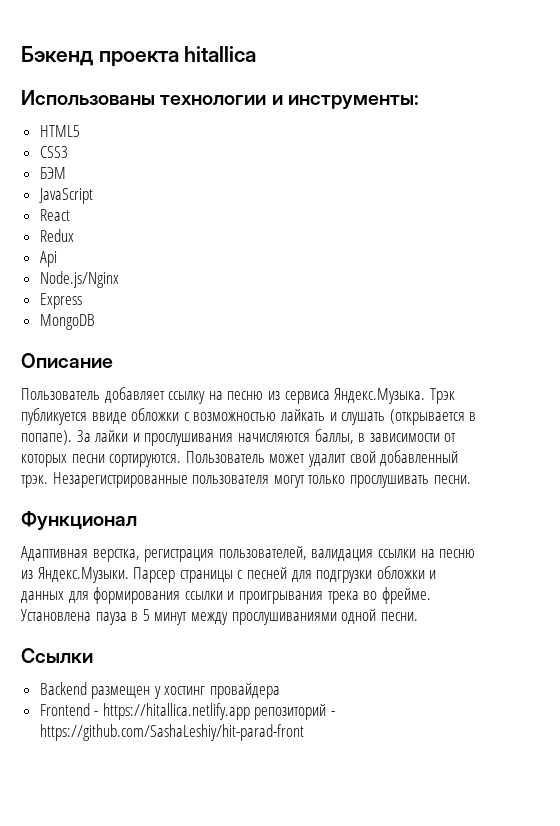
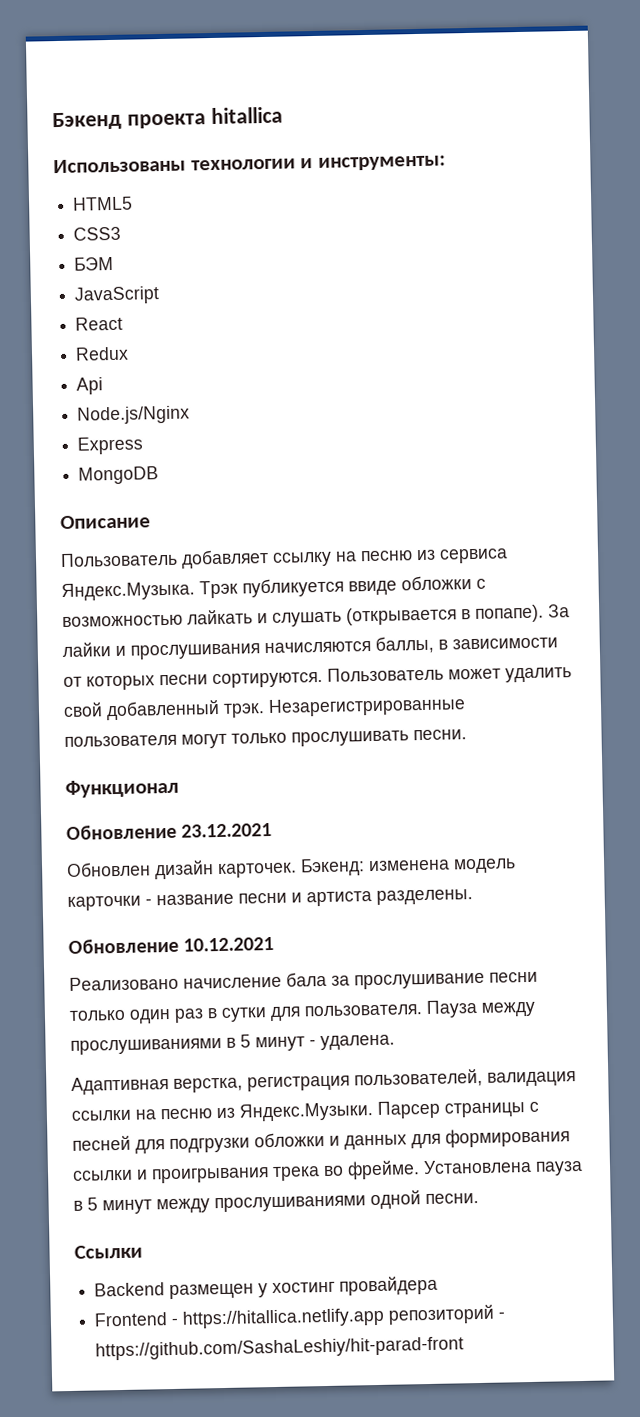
- Пользователь может удалит свой добавленный трэк.
+ Пользователь может удалить свой добавленный трэк.
+ Обновление 23.12.2021
+ Обновлен дизайн карточек. Бэкенд: изменена модель карточки - название песни и артиста разделены.
+ Обновление 10.12.2021
+ Реализовано начисление бала за прослушивание песни только один раз в сутки для пользователя. Пауза между прослушиваниями в 5 минут - удалена.

